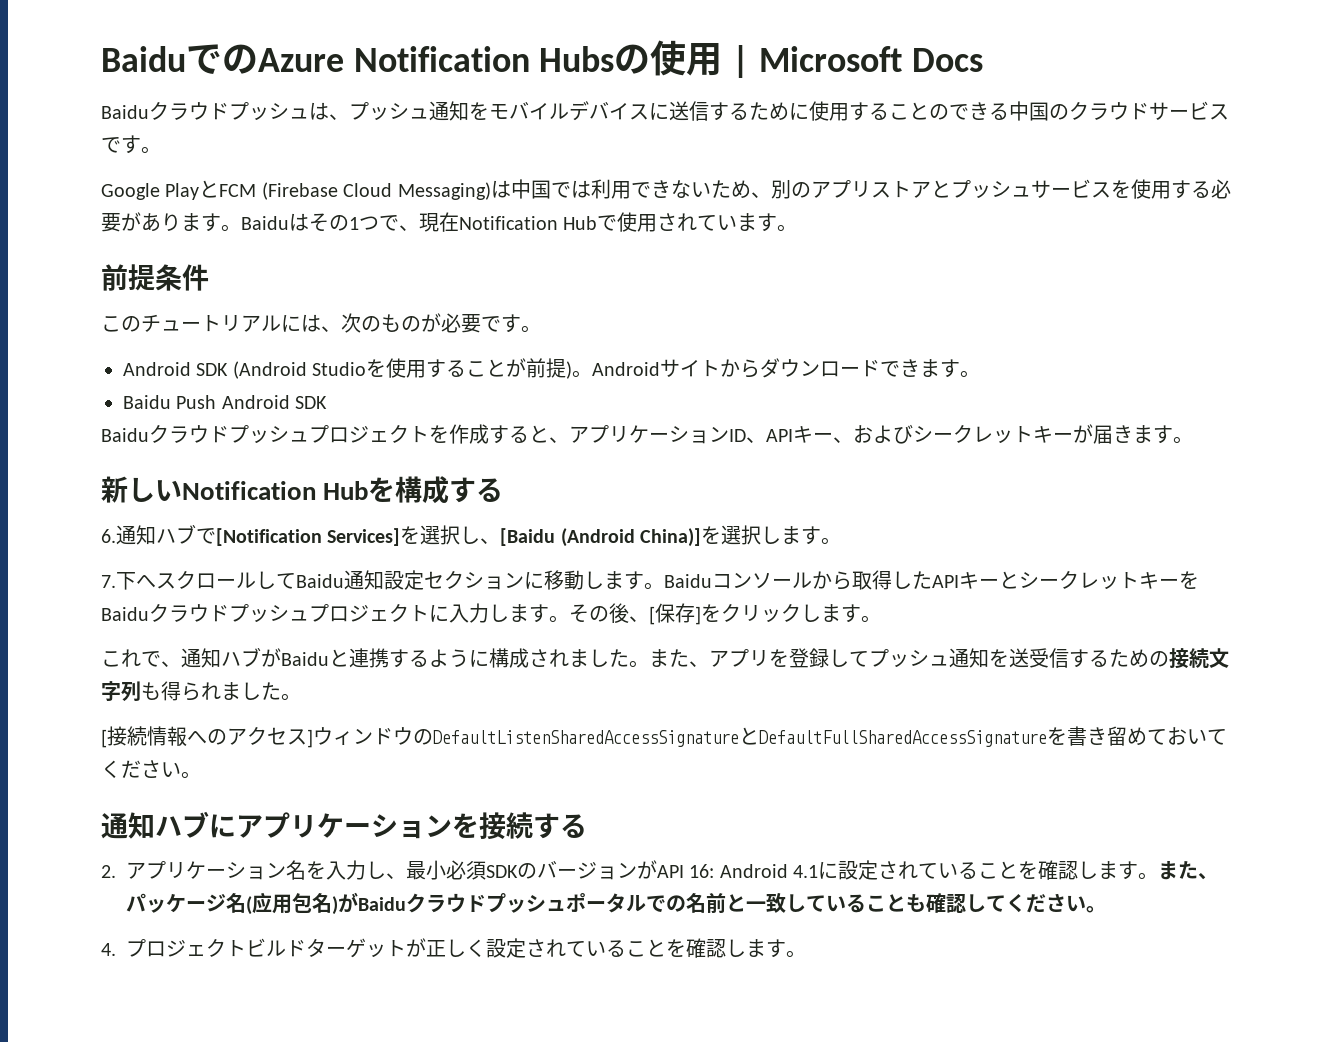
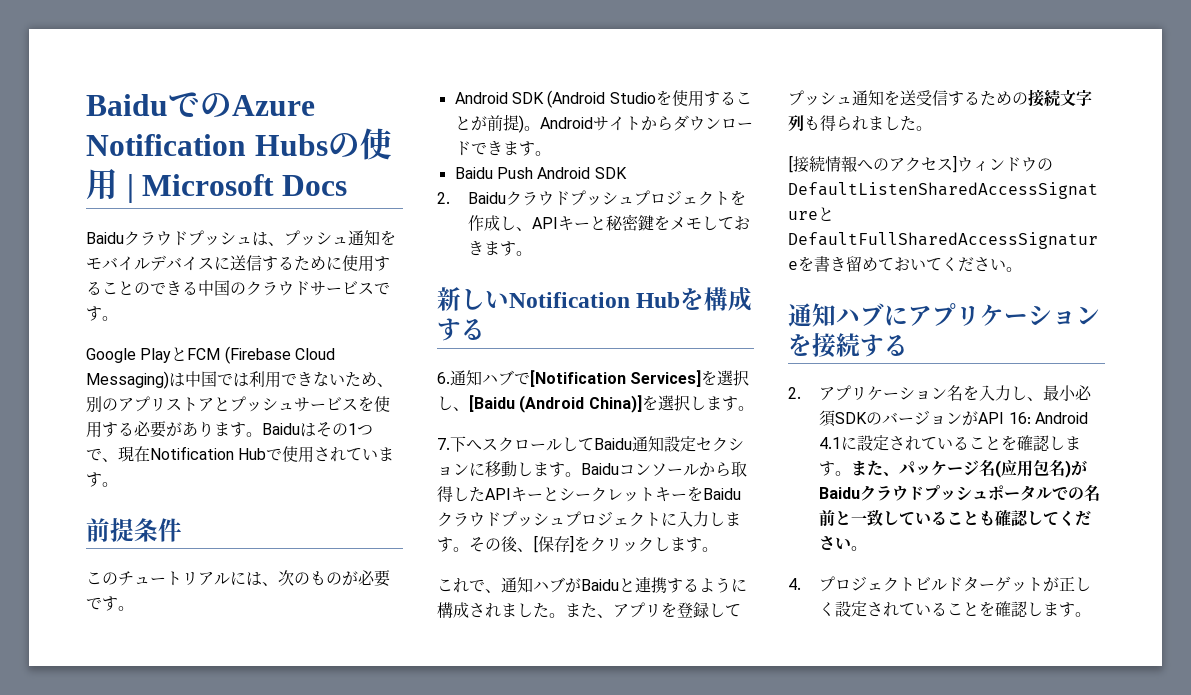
- Baiduクラウドプッシュプロジェクトを作成すると、アプリケーションID、APIキー、およびシークレットキーが届きます。
+ 2. Baiduクラウドプッシュプロジェクトを作成し、APIキーと秘密鍵をメモしておきます。

